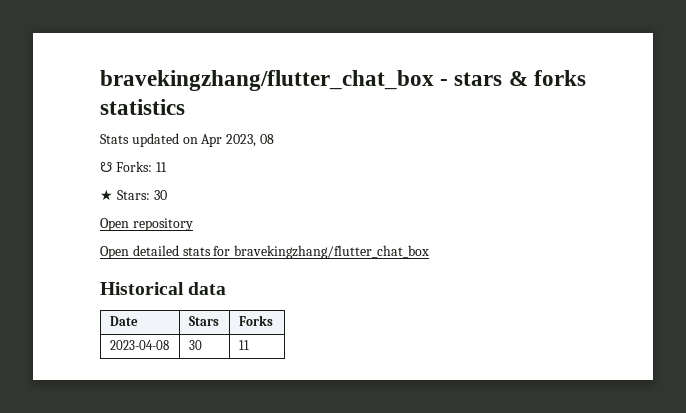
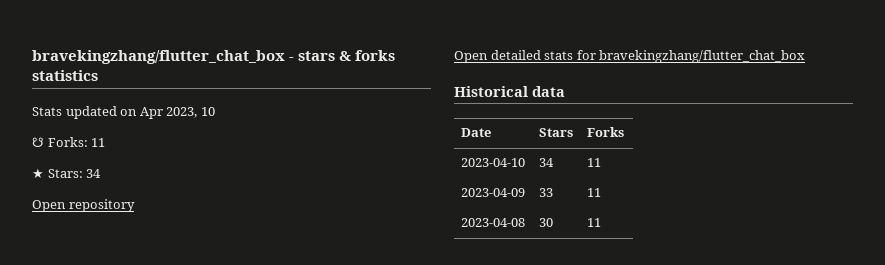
- Stats updated on Apr 2023, 08
+ Stats updated on Apr 2023, 10
- ★ Stars: 30
+ ★ Stars: 34
+ 2023-04-10 | 34 | 11
+ 2023-04-09 | 33 | 11

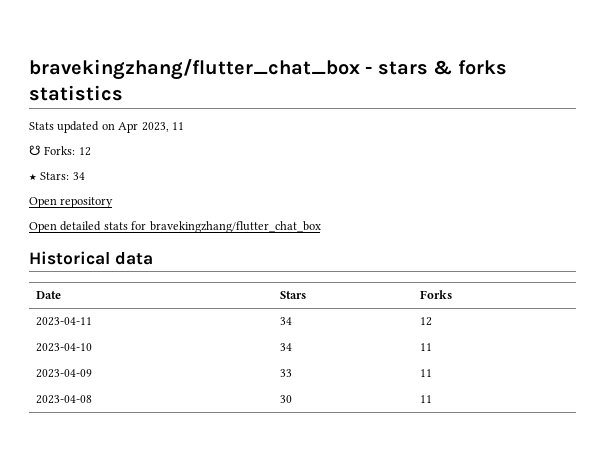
- Stats updated on Apr 2023, 10
+ Stats updated on Apr 2023, 11
- ☋ Forks: 11
+ ☋ Forks: 12
+ 2023-04-11 | 34 | 12

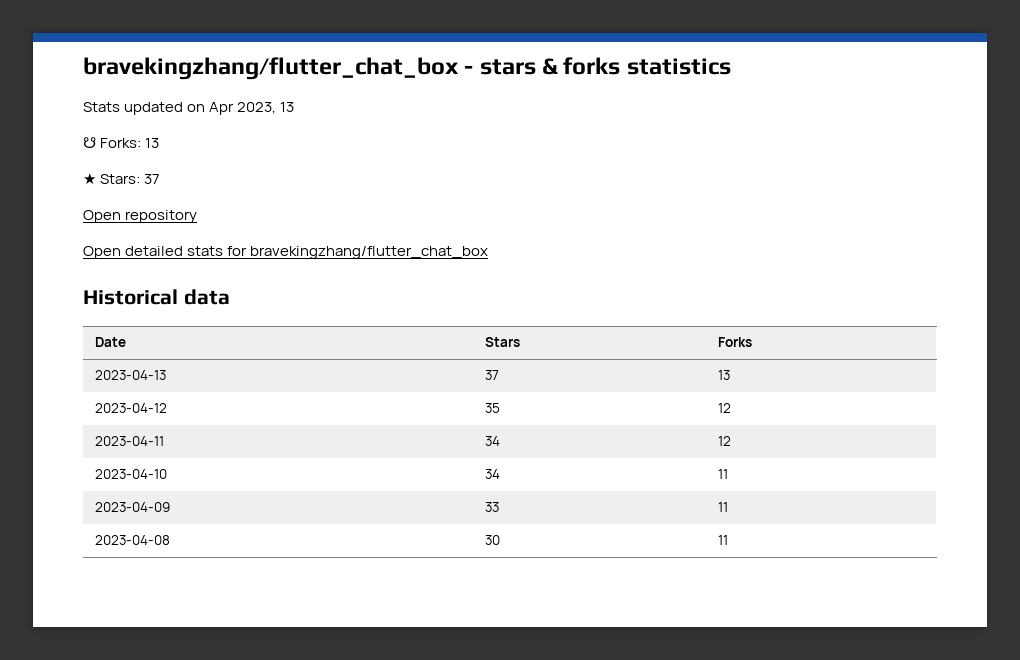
- Stats updated on Apr 2023, 11
+ Stats updated on Apr 2023, 13
- ☋ Forks: 12
+ ☋ Forks: 13
- ★ Stars: 34
+ ★ Stars: 37
+ 2023-04-13 | 37 | 13
+ 2023-04-12 | 35 | 12

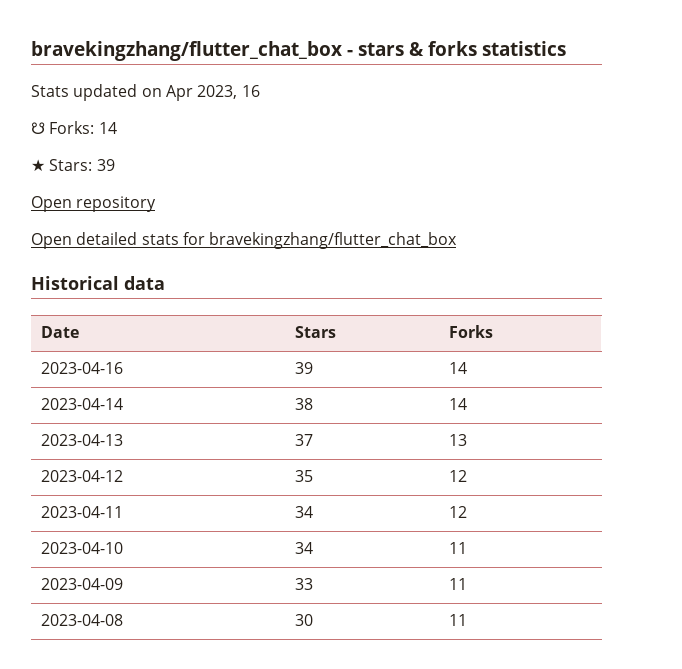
- Stats updated on Apr 2023, 13
+ Stats updated on Apr 2023, 16
- ☋ Forks: 13
+ ☋ Forks: 14
- ★ Stars: 37
+ ★ Stars: 39
+ 2023-04-16 | 39 | 14
+ 2023-04-14 | 38 | 14

